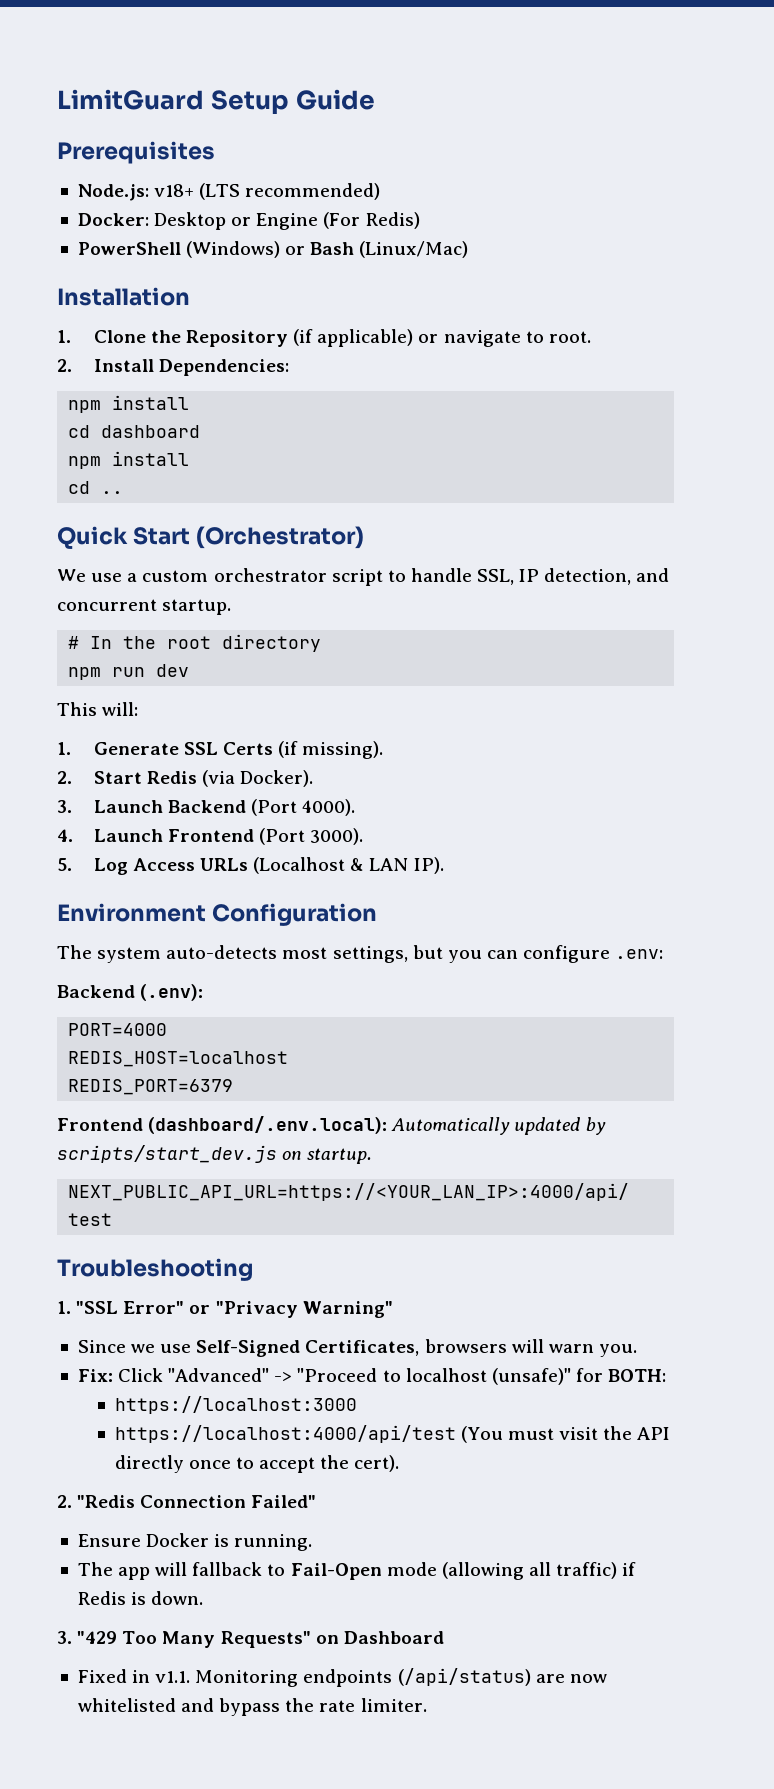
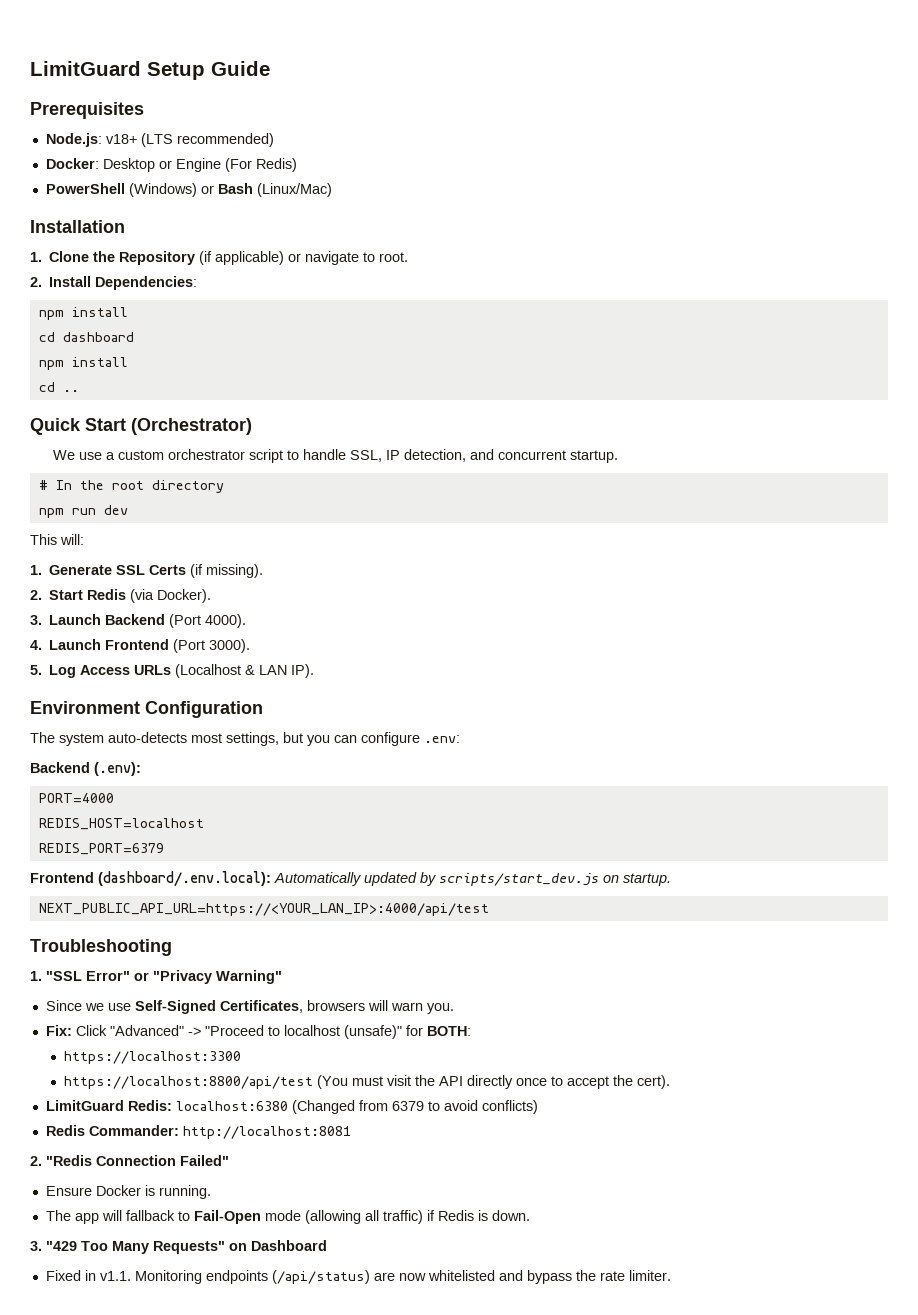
- https://localhost:3000
- https://localhost:4000/api/test (You must visit the API directly once to accept the cert).
+ https://localhost:3300
+ https://localhost:8800/api/test (You must visit the API directly once to accept the cert).
+ LimitGuard Redis: localhost:6380 (Changed from 6379 to avoid conflicts)
+ Redis Commander: http://localhost:8081

